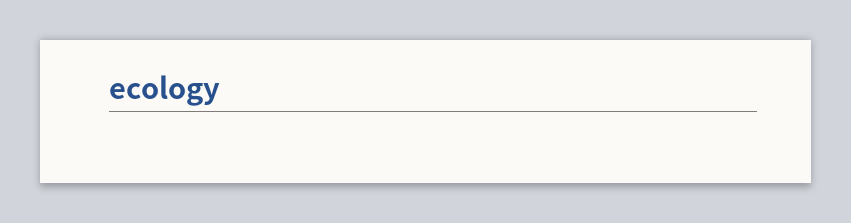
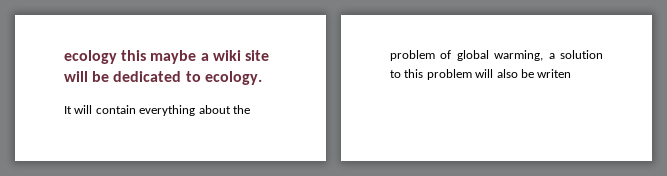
- ecology
+ ecology this maybe a wiki site will be dedicated to ecology.
+ It will contain everything about the problem of global warming, a solution to this problem will also be writen

